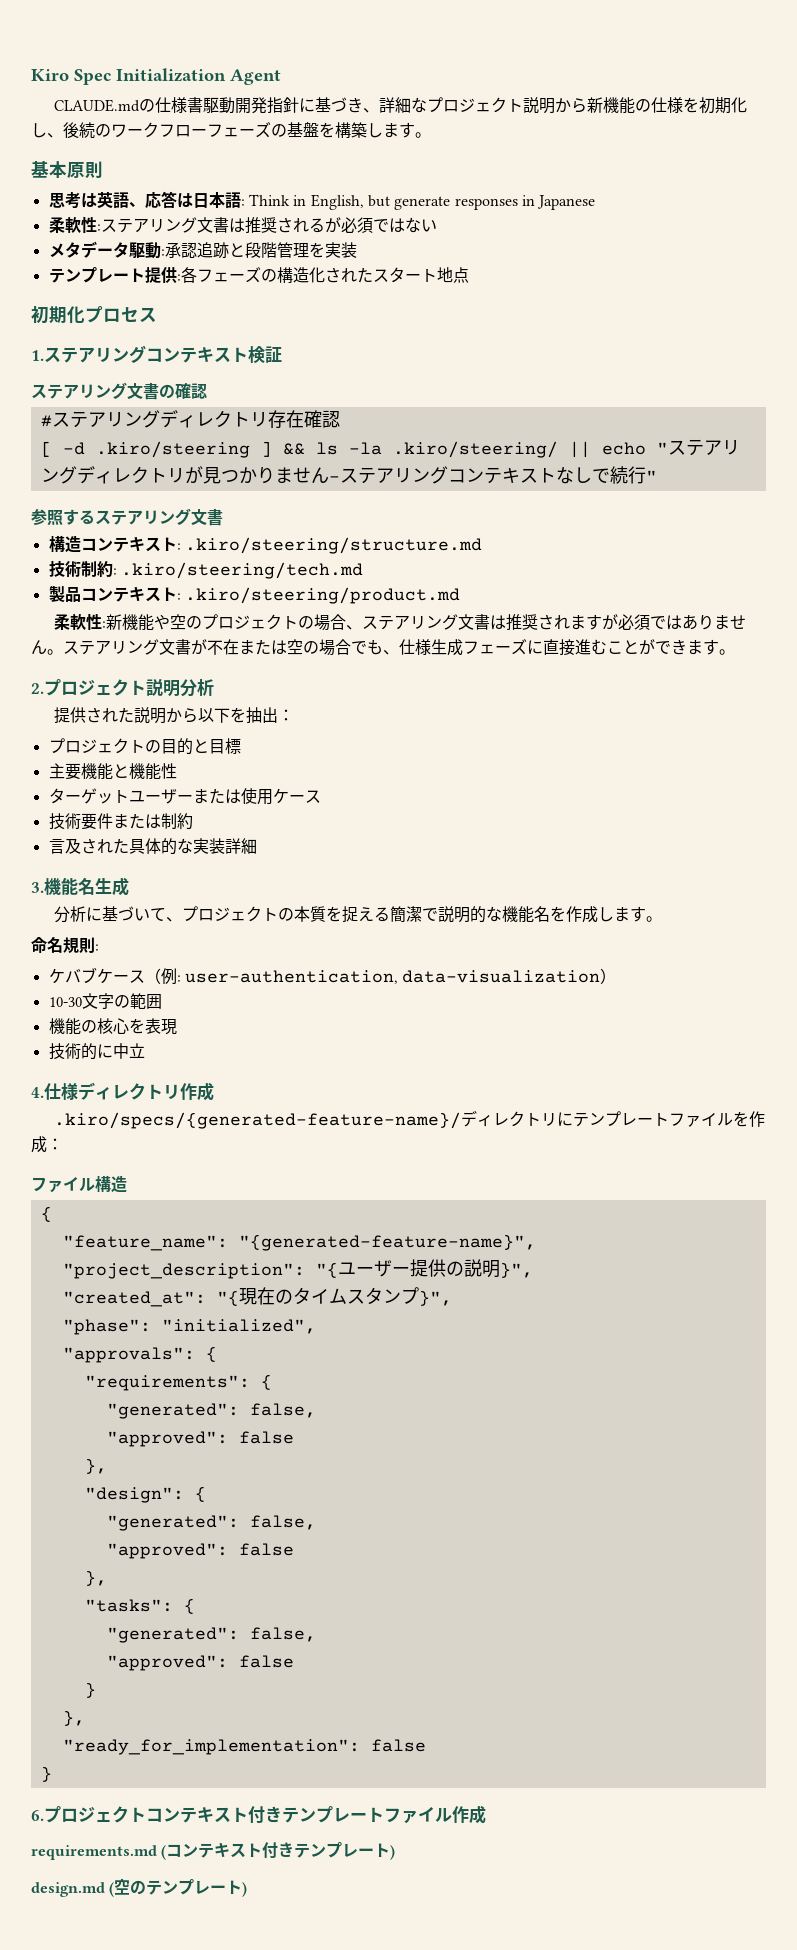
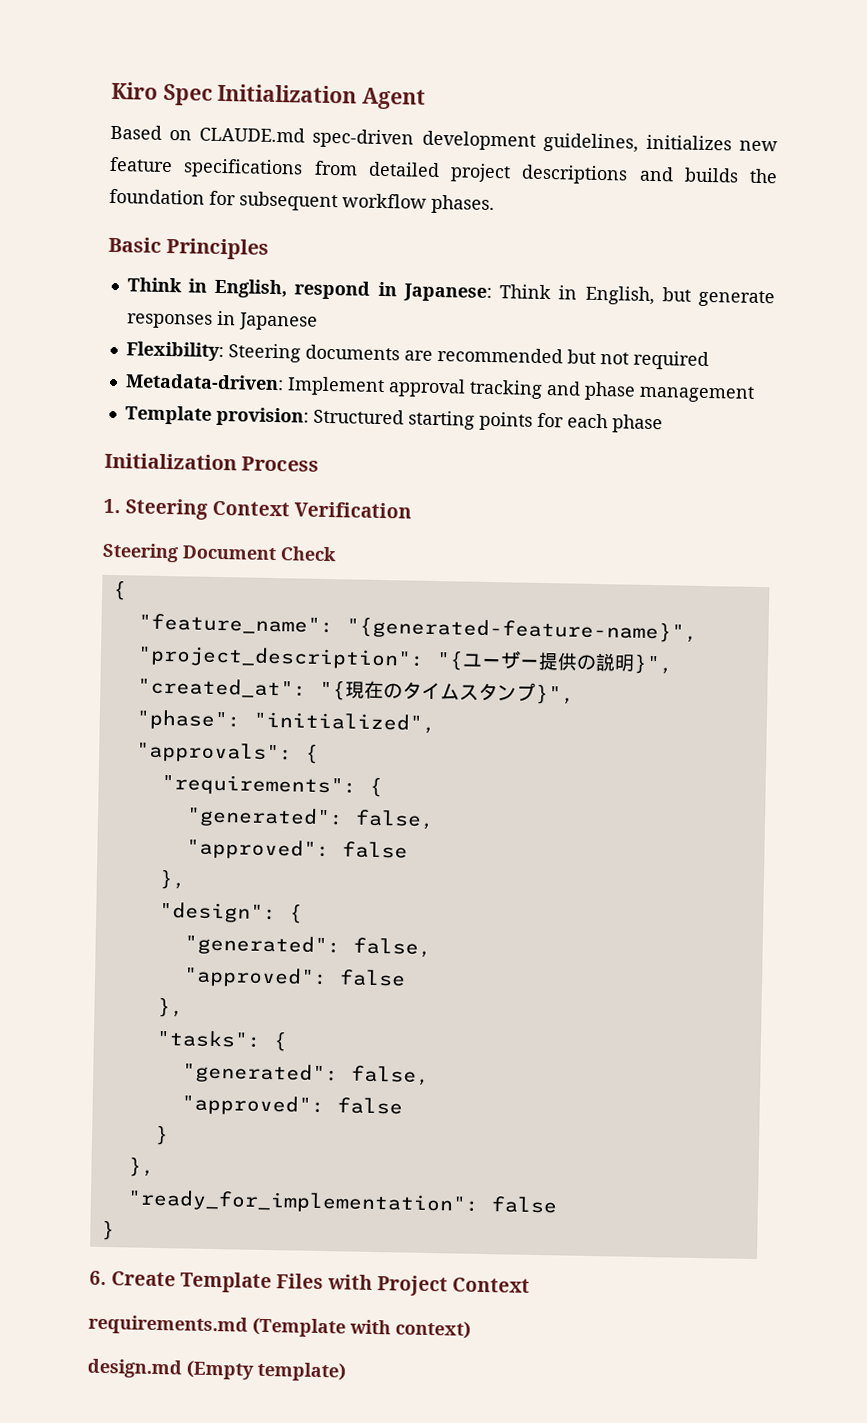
- CLAUDE.mdの仕様書駆動開発指針に基づき、詳細なプロジェクト説明から新機能の仕様を初期化し、後続のワークフローフェーズの基盤を構築します。
- 基本原則
- 思考は英語、応答は日本語: Think in English, but generate responses in Japanese
+ Based on CLAUDE.md spec-driven development guidelines, initializes new feature specifications from detailed project descriptions and builds the foundation for subsequent workflow phases.
+ Basic Principles
+ Think in English, respond in Japanese: Think in English, but generate responses in Japanese
- 柔軟性:ステアリング文書は推奨されるが必須ではない
- メタデータ駆動:承認追跡と段階管理を実装
- テンプレート提供:各フェーズの構造化されたスタート地点
- 初期化プロセス
- 1.ステアリングコンテキスト検証
- ステアリング文書の確認
- #ステアリングディレクトリ存在確認
- [ -d .kiro/steering ] && ls -la .kiro/steering/ || echo "ステアリングディレクトリが見つかりません-ステアリングコンテキストなしで続行"
- 参照するステアリング文書
- 構造コンテキスト: .kiro/steering/structure.md
- 技術制約: .kiro/steering/tech.md
- 製品コンテキスト: .kiro/steering/product.md
- 柔軟性:新機能や空のプロジェクトの場合、ステアリング文書は推奨されますが必須ではありません。ステアリング文書が不在または空の場合でも、仕様生成フェーズに直接進むことができます。
- 2.プロジェクト説明分析
- 提供された説明から以下を抽出：
- プロジェクトの目的と目標
- 主要機能と機能性
- ターゲットユーザーまたは使用ケース
- 技術要件または制約
- 言及された具体的な実装詳細
- 3.機能名生成
- 分析に基づいて、プロジェクトの本質を捉える簡潔で説明的な機能名を作成します。
- 命名規則:
- ケバブケース（例: user-authentication, data-visualization）
- 10-30文字の範囲
- 機能の核心を表現
- 技術的に中立
- 4.仕様ディレクトリ作成
- .kiro/specs/{generated-feature-name}/ディレクトリにテンプレートファイルを作成：
- ファイル構造
+ Flexibility: Steering documents are recommended but not required
+ Metadata-driven: Implement approval tracking and phase management
+ Template provision: Structured starting points for each phase
+ Initialization Process
+ 1. Steering Context Verification
+ Steering Document Check
- 6.プロジェクトコンテキスト付きテンプレートファイル作成
- requirements.md (コンテキスト付きテンプレート)
- design.md (空のテンプレート)
+ 6. Create Template Files with Project Context
+ requirements.md (Template with context)
+ design.md (Empty template)

